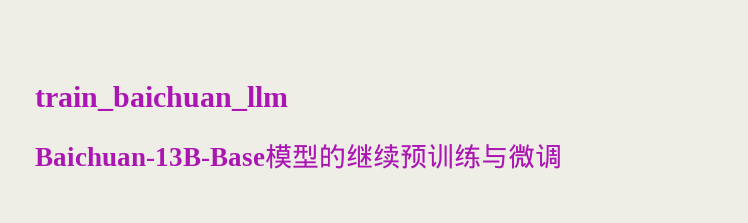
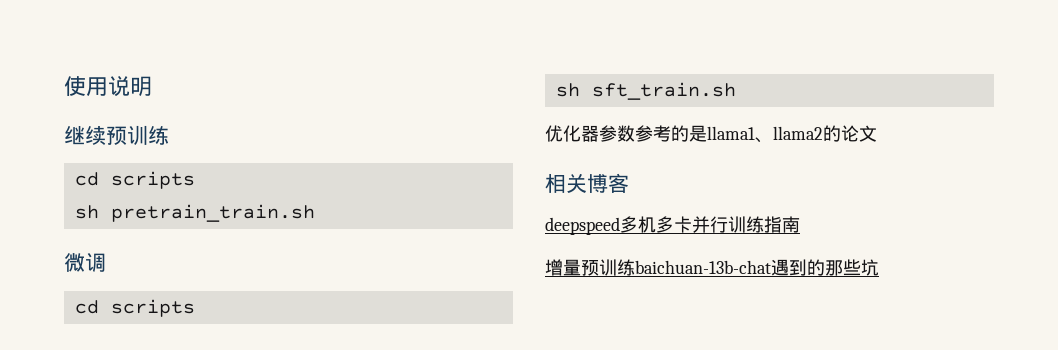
- train_baichuan_llm
- Baichuan-13B-Base模型的继续预训练与微调
+ 使用说明
+ 继续预训练
+ cd scripts
+ sh pretrain_train.sh
+ 微调
+ cd scripts
+ sh sft_train.sh
+ 优化器参数参考的是llama1、llama2的论文
+ 相关博客
+ deepspeed多机多卡并行训练指南
+ 增量预训练baichuan-13b-chat遇到的那些坑

